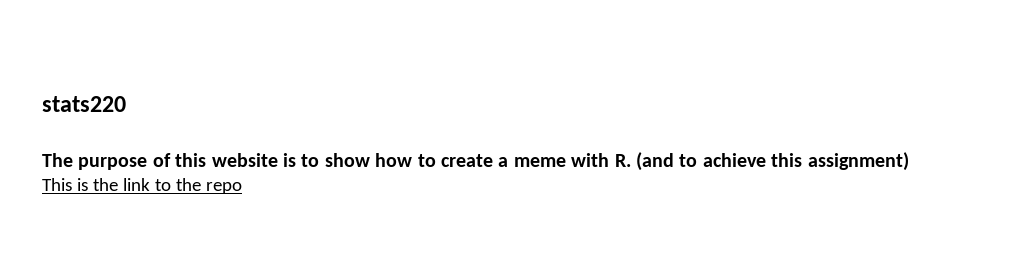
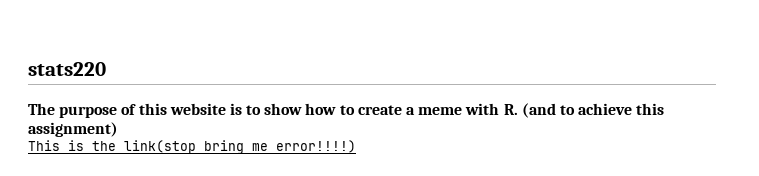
- This is the link to the repo
+ This is the link(stop bring me error!!!!)

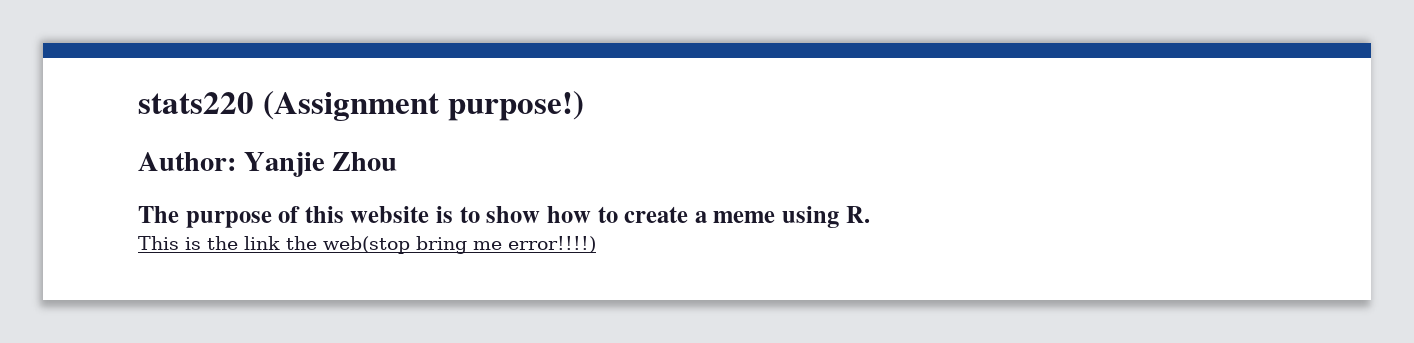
- stats220
+ stats220 (Assignment purpose!)
+ Author: Yanjie Zhou
- The purpose of this website is to show how to create a meme with R. (and to achieve this assignment)
+ The purpose of this website is to show how to create a meme using R.
- This is the link(stop bring me error!!!!)
+ This is the link the web(stop bring me error!!!!)

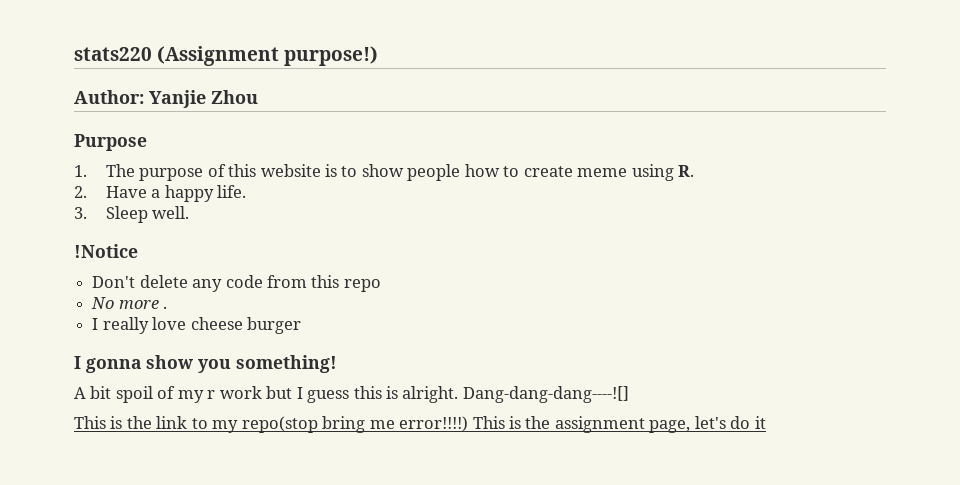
- The purpose of this website is to show how to create a meme using R.
+ Purpose
+ 1. The purpose of this website is to show people how to create meme using R.
- This is the link the web(stop bring me error!!!!)
+ 2. Have a happy life.
+ 3. Sleep well.
+ !Notice
+ Don't delete any code from this repo
+ No more .
+ I really love cheese burger
+ I gonna show you something!
+ A bit spoil of my r work but I guess this is alright. Dang-dang-dang----![]
+ This is the link to my repo(stop bring me error!!!!) This is the assignment page, let's do it

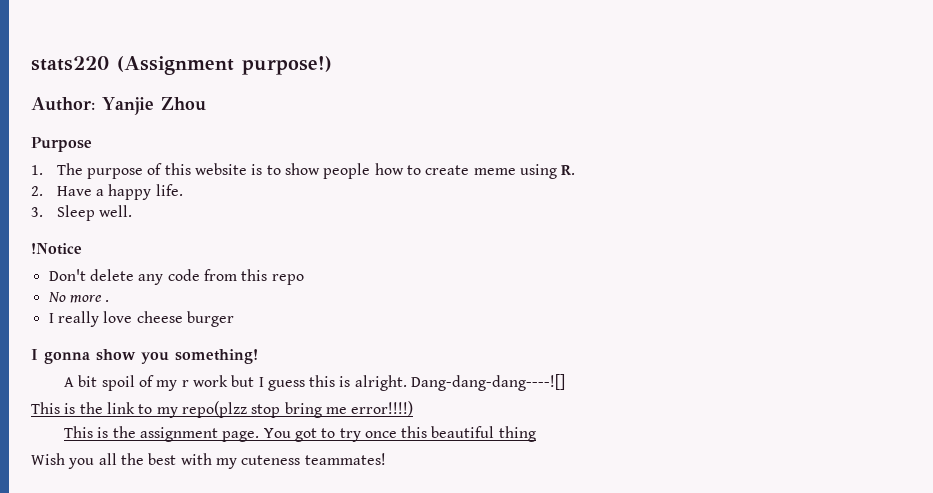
- This is the link to my repo(stop bring me error!!!!) This is the assignment page, let's do it
+ This is the link to my repo(plzz stop bring me error!!!!)
+ This is the assignment page. You got to try once this beautiful thing
+ Wish you all the best with my cuteness teammates!

